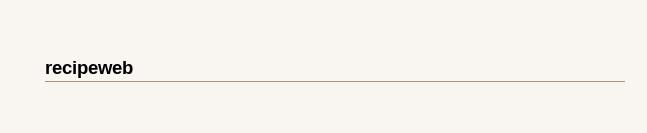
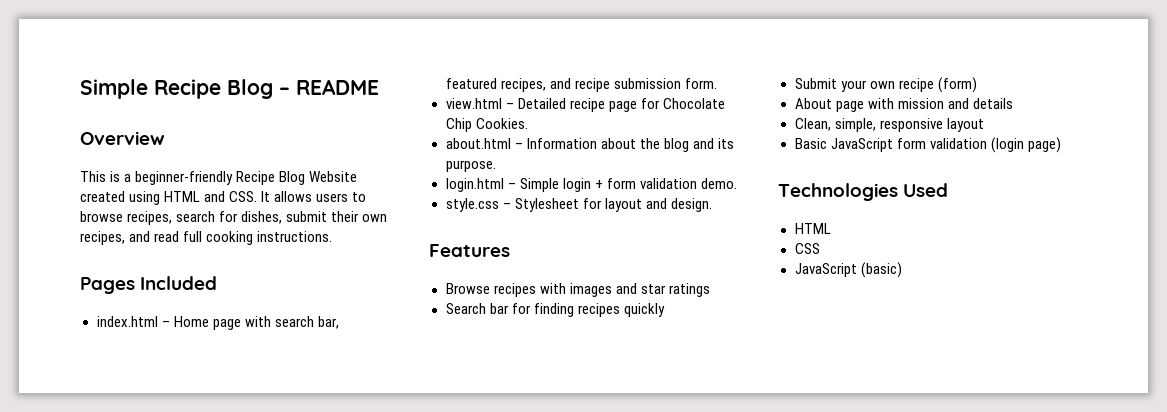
- recipeweb
+ Simple Recipe Blog – README
+ Overview
+ This is a beginner-friendly Recipe Blog Website created using HTML and CSS. It allows users to browse recipes, search for dishes, submit their own recipes, and read full cooking instructions.
+ Pages Included
+ index.html – Home page with search bar, featured recipes, and recipe submission form.
+ view.html – Detailed recipe page for Chocolate Chip Cookies.
+ about.html – Information about the blog and its purpose.
+ login.html – Simple login + form validation demo.
+ style.css – Stylesheet for layout and design.
+ Features
+ Browse recipes with images and star ratings
+ Search bar for finding recipes quickly
+ Submit your own recipe (form)
+ About page with mission and details
+ Clean, simple, responsive layout
+ Basic JavaScript form validation (login page)
+ Technologies Used
+ HTML
+ CSS
+ JavaScript (basic)

